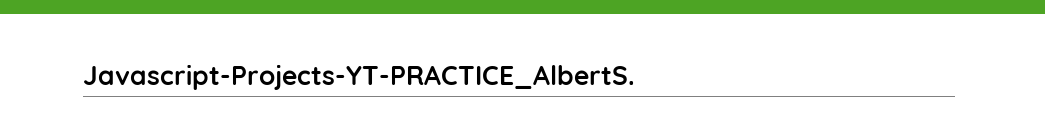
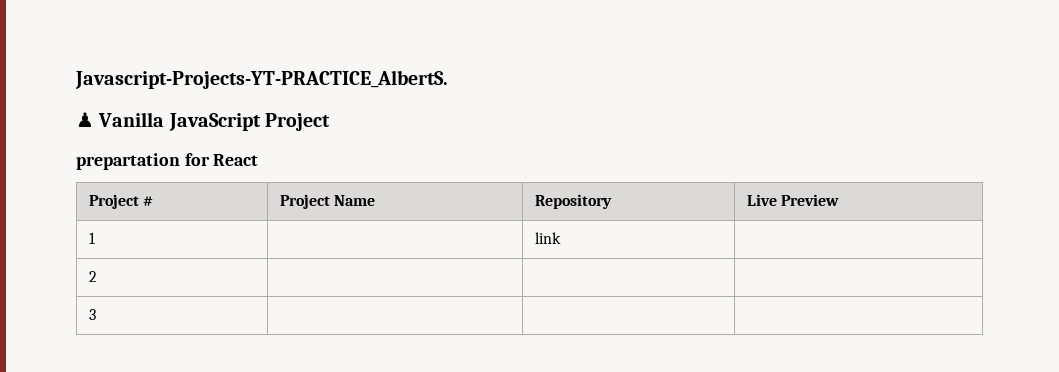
+ ♟ Vanilla JavaScript Project
+ prepartation for React
+ Project # | Project Name | Repository | Live Preview
+ 1 | | link |
+ 2 | | |
+ 3 | | |

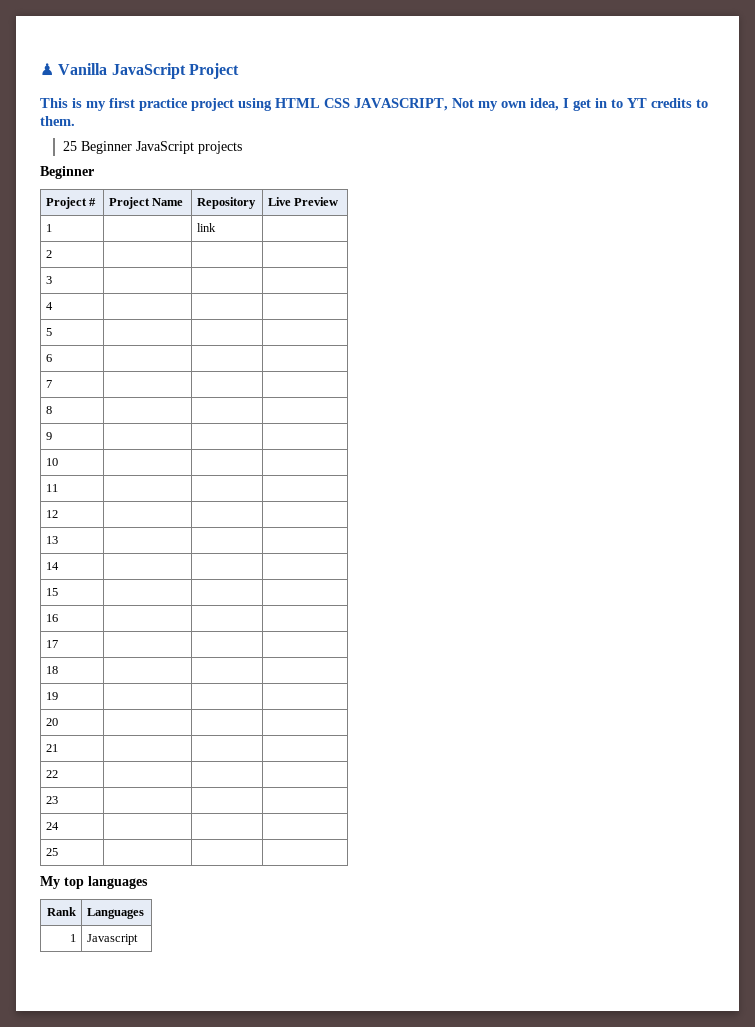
- Javascript-Projects-YT-PRACTICE_AlbertS.
- prepartation for React
+ This is my first practice project using HTML CSS JAVASCRIPT, Not my own idea, I get in to YT credits to them.
+ 25 Beginner JavaScript projects
+ Beginner
+ 4 | | |
+ 5 | | |
+ 6 | | |
+ 7 | | |
+ 8 | | |
+ 9 | | |
+ 10 | | |
+ 11 | | |
+ 12 | | |
+ 13 | | |
+ 14 | | |
+ 15 | | |
+ 16 | | |
+ 17 | | |
+ 18 | | |
+ 19 | | |
+ 20 | | |
+ 21 | | |
+ 22 | | |
+ 23 | | |
+ 24 | | |
+ 25 | | |
+ My top languages
+ Rank | Languages
+ 1 | Javascript

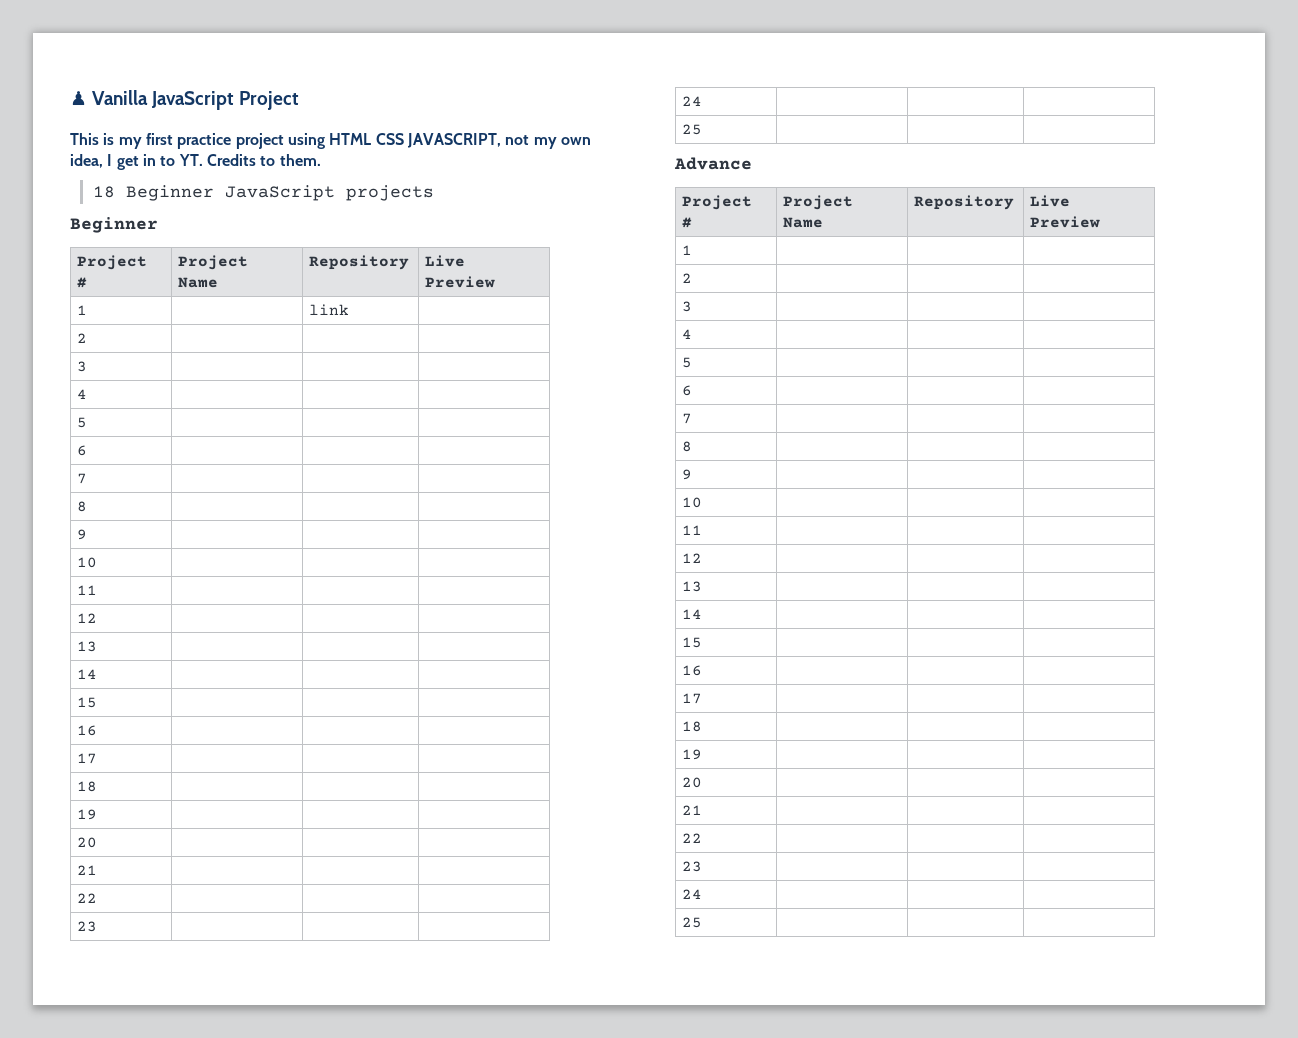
- This is my first practice project using HTML CSS JAVASCRIPT, Not my own idea, I get in to YT credits to them.
+ This is my first practice project using HTML CSS JAVASCRIPT, not my own idea, I get in to YT. Credits to them.
- 25 Beginner JavaScript projects
+ 18 Beginner JavaScript projects
- My top languages
- Rank | Languages
- 1 | Javascript
+ Advance
+ Project # | Project Name | Repository | Live Preview
+ 1 | | |
+ 2 | | |
+ 3 | | |
+ 4 | | |
+ 5 | | |
+ 6 | | |
+ 7 | | |
+ 8 | | |
+ 9 | | |
+ 10 | | |
+ 11 | | |
+ 12 | | |
+ 13 | | |
+ 14 | | |
+ 15 | | |
+ 16 | | |
+ 17 | | |
+ 18 | | |
+ 19 | | |
+ 20 | | |
+ 21 | | |
+ 22 | | |
+ 23 | | |
+ 24 | | |
+ 25 | | |

